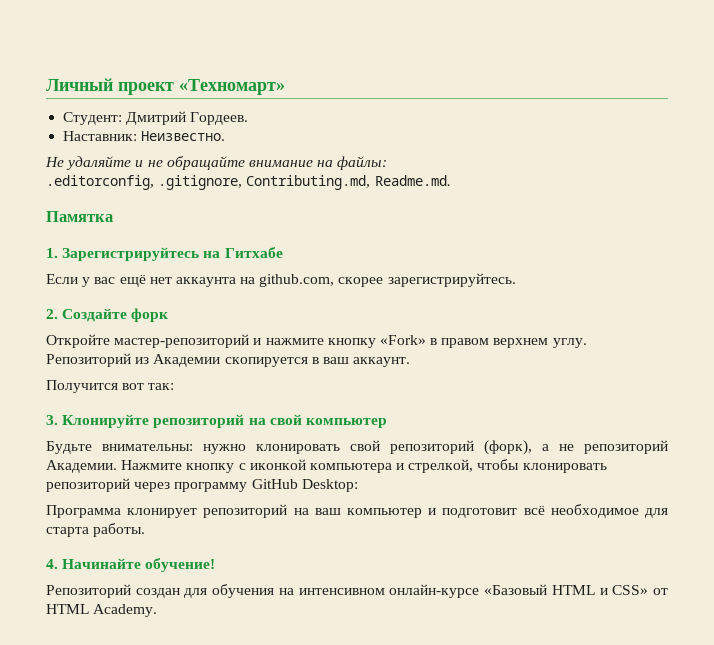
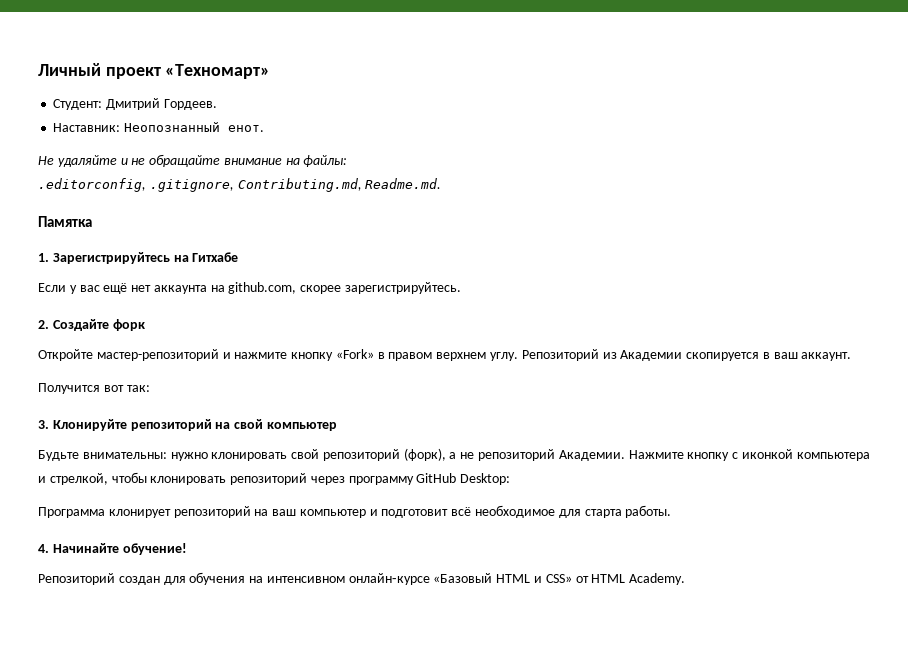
- Наставник: Неизвестно.
+ Наставник: Неопознанный енот.

